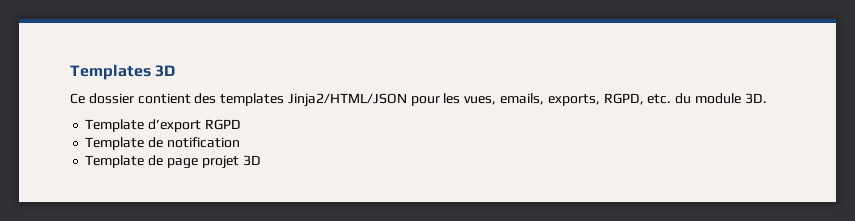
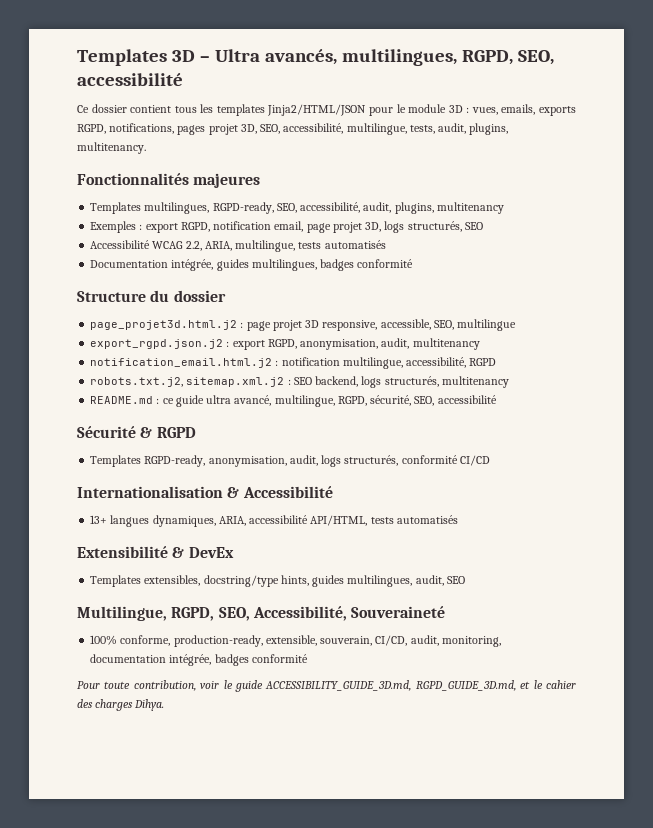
- Templates 3D
+ Templates 3D – Ultra avancés, multilingues, RGPD, SEO, accessibilité
- Ce dossier contient des templates Jinja2/HTML/JSON pour les vues, emails, exports, RGPD, etc. du module 3D.
- Template d’export RGPD
- Template de notification
- Template de page projet 3D
+ Ce dossier contient tous les templates Jinja2/HTML/JSON pour le module 3D : vues, emails, exports RGPD, notifications, pages projet 3D, SEO, accessibilité, multilingue, tests, audit, plugins, multitenancy.
+ Fonctionnalités majeures
+ Templates multilingues, RGPD-ready, SEO, accessibilité, audit, plugins, multitenancy
+ Exemples : export RGPD, notification email, page projet 3D, logs structurés, SEO
+ Accessibilité WCAG 2.2, ARIA, multilingue, tests automatisés
+ Documentation intégrée, guides multilingues, badges conformité
+ Structure du dossier
+ page_projet3d.html.j2 : page projet 3D responsive, accessible, SEO, multilingue
+ export_rgpd.json.j2 : export RGPD, anonymisation, audit, multitenancy
+ notification_email.html.j2 : notification multilingue, accessibilité, RGPD
+ robots.txt.j2, sitemap.xml.j2 : SEO backend, logs structurés, multitenancy
+ README.md : ce guide ultra avancé, multilingue, RGPD, sécurité, SEO, accessibilité
+ Sécurité & RGPD
+ Templates RGPD-ready, anonymisation, audit, logs structurés, conformité CI/CD
+ Internationalisation & Accessibilité
+ 13+ langues dynamiques, ARIA, accessibilité API/HTML, tests automatisés
+ Extensibilité & DevEx
+ Templates extensibles, docstring/type hints, guides multilingues, audit, SEO
+ Multilingue, RGPD, SEO, Accessibilité, Souveraineté
+ 100% conforme, production-ready, extensible, souverain, CI/CD, audit, monitoring, documentation intégrée, badges conformité
+ Pour toute contribution, voir le guide ACCESSIBILITY_GUIDE_3D.md, RGPD_GUIDE_3D.md, et le cahier des charges Dihya.

